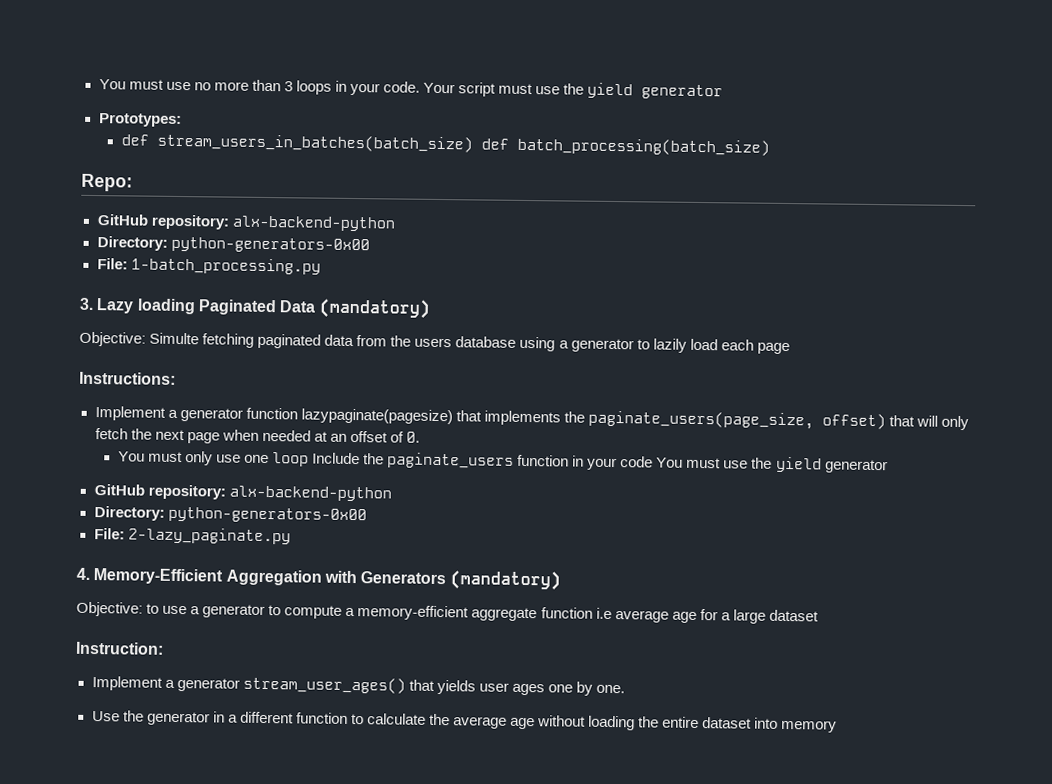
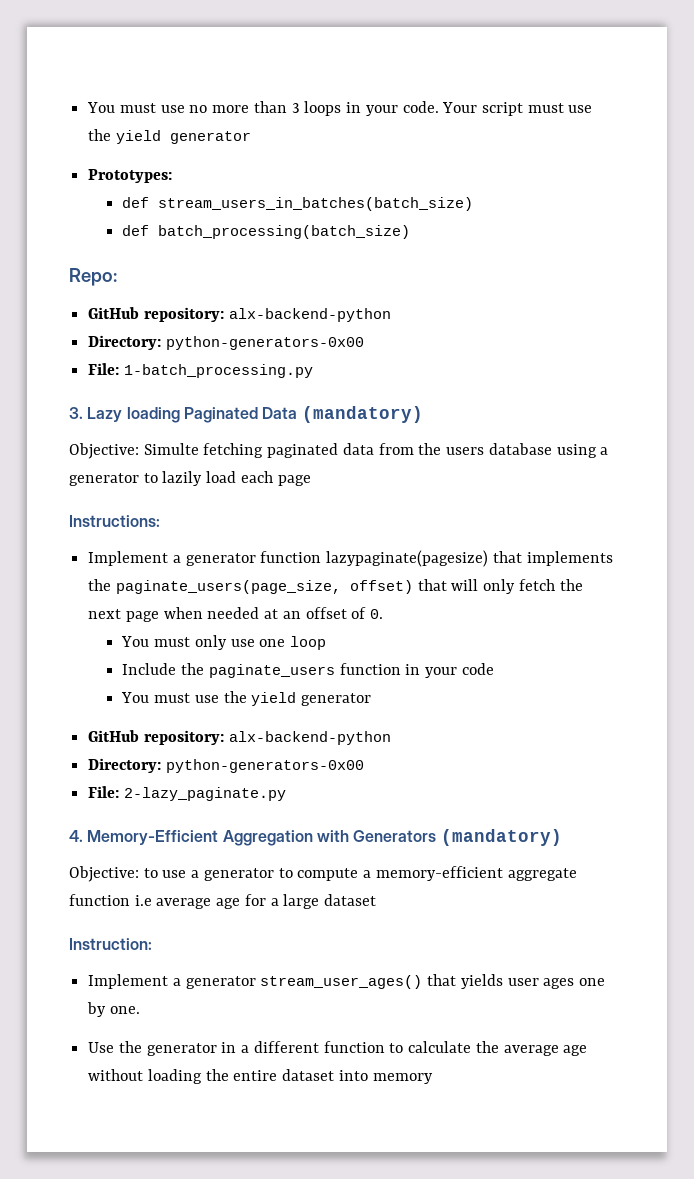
- def stream_users_in_batches(batch_size) def batch_processing(batch_size)
+ def stream_users_in_batches(batch_size)
+ def batch_processing(batch_size)
- You must only use one loop Include the paginate_users function in your code You must use the yield generator
+ You must only use one loop
+ Include the paginate_users function in your code
+ You must use the yield generator

